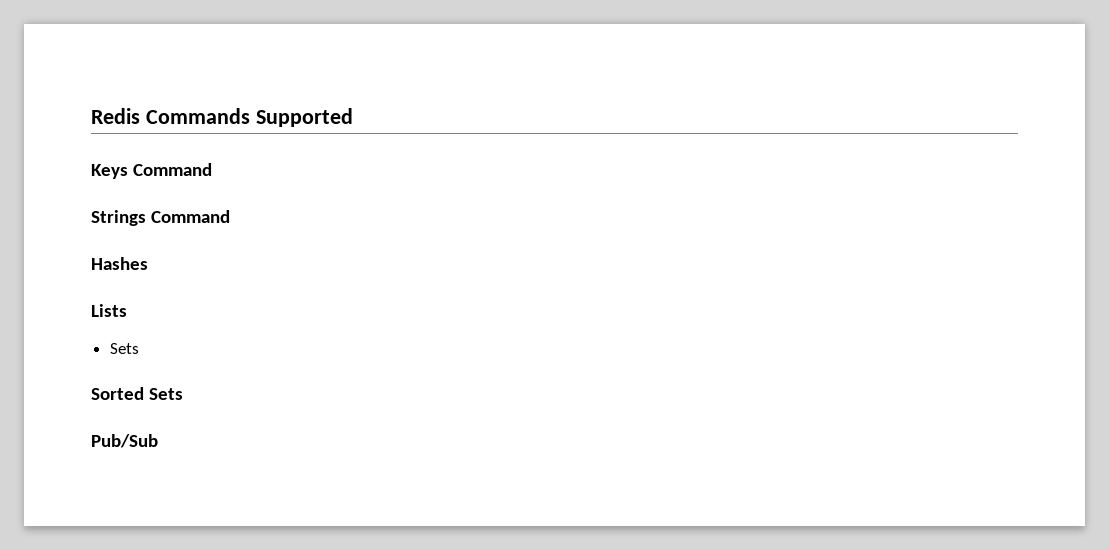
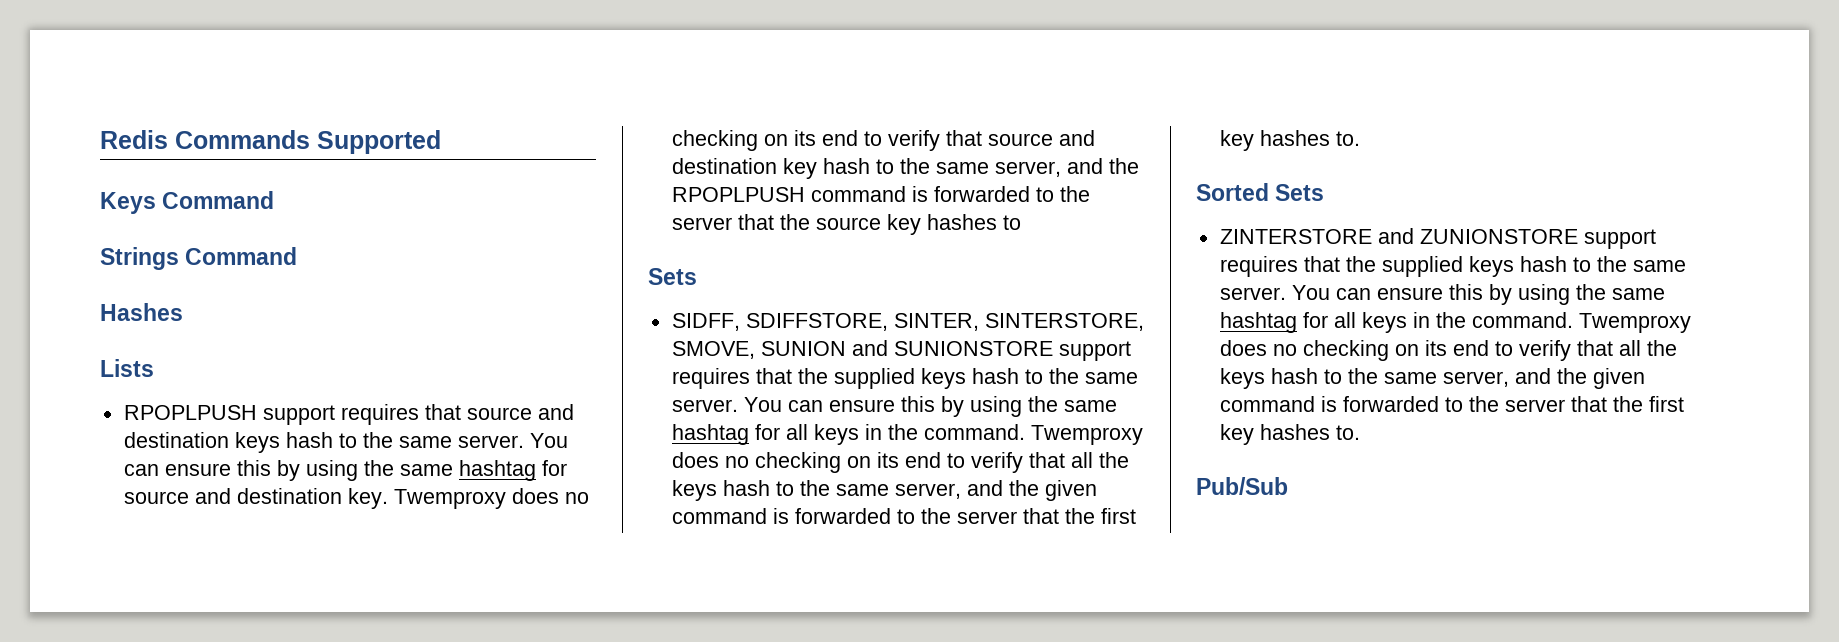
  Lists
+ RPOPLPUSH support requires that source and destination keys hash to the same server. You can ensure this by using the same hashtag for source and destination key. Twemproxy does no checking on its end to verify that source and destination key hash to the same server, and the RPOPLPUSH command is forwarded to the server that the source key hashes to
  Sets
+ SIDFF, SDIFFSTORE, SINTER, SINTERSTORE, SMOVE, SUNION and SUNIONSTORE support requires that the supplied keys hash to the same server. You can ensure this by using the same hashtag for all keys in the command. Twemproxy does no checking on its end to verify that all the keys hash to the same server, and the given command is forwarded to the server that the first key hashes to.
  Sorted Sets
+ ZINTERSTORE and ZUNIONSTORE support requires that the supplied keys hash to the same server. You can ensure this by using the same hashtag for all keys in the command. Twemproxy does no checking on its end to verify that all the keys hash to the same server, and the given command is forwarded to the server that the first key hashes to.

